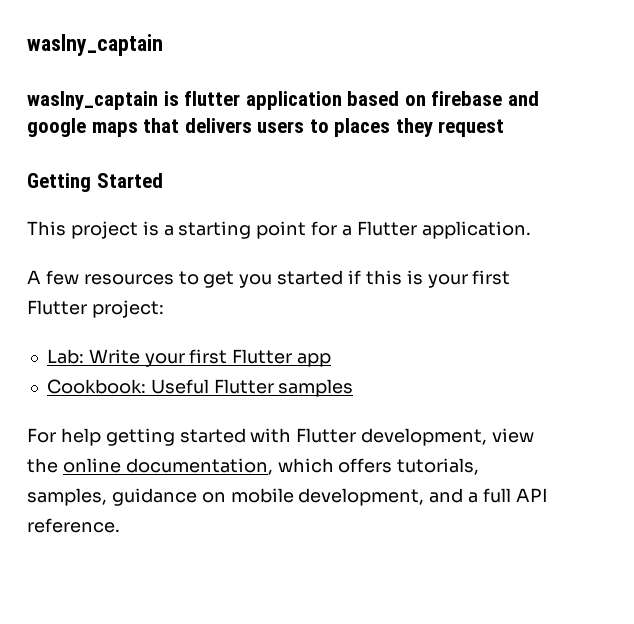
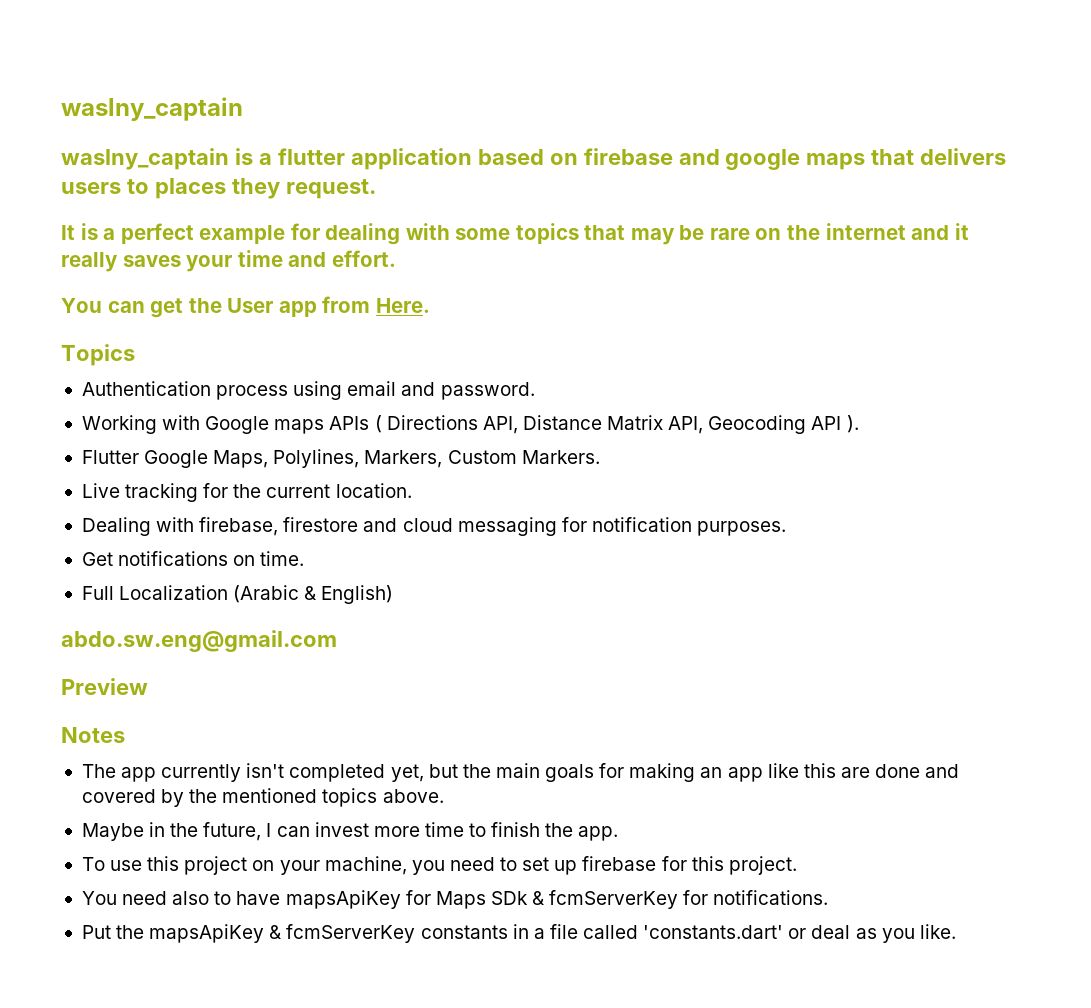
- waslny_captain is flutter application based on firebase and google maps that delivers users to places they request
- Getting Started
- This project is a starting point for a Flutter application.
- A few resources to get you started if this is your first Flutter project:
- Lab: Write your first Flutter app
- Cookbook: Useful Flutter samples
- For help getting started with Flutter development, view the online documentation, which offers tutorials, samples, guidance on mobile development, and a full API reference.
+ waslny_captain is a flutter application based on firebase and google maps that delivers users to places they request.
+ It is a perfect example for dealing with some topics that may be rare on the internet and it really saves your time and effort.
+ You can get the User app from Here.
+ Topics
+ Authentication process using email and password.
+ Working with Google maps APIs ( Directions API, Distance Matrix API, Geocoding API ).
+ Flutter Google Maps, Polylines, Markers, Custom Markers.
+ Live tracking for the current location.
+ Dealing with firebase, firestore and cloud messaging for notification purposes.
+ Get notifications on time.
+ Full Localization (Arabic & English)
+ abdo.sw.eng@gmail.com
+ Preview
+ Notes
+ The app currently isn't completed yet, but the main goals for making an app like this are done and covered by the mentioned topics above.
+ Maybe in the future, I can invest more time to finish the app.
+ To use this project on your machine, you need to set up firebase for this project.
+ You need also to have mapsApiKey for Maps SDk & fcmServerKey for notifications.
+ Put the mapsApiKey & fcmServerKey constants in a file called 'constants.dart' or deal as you like.

